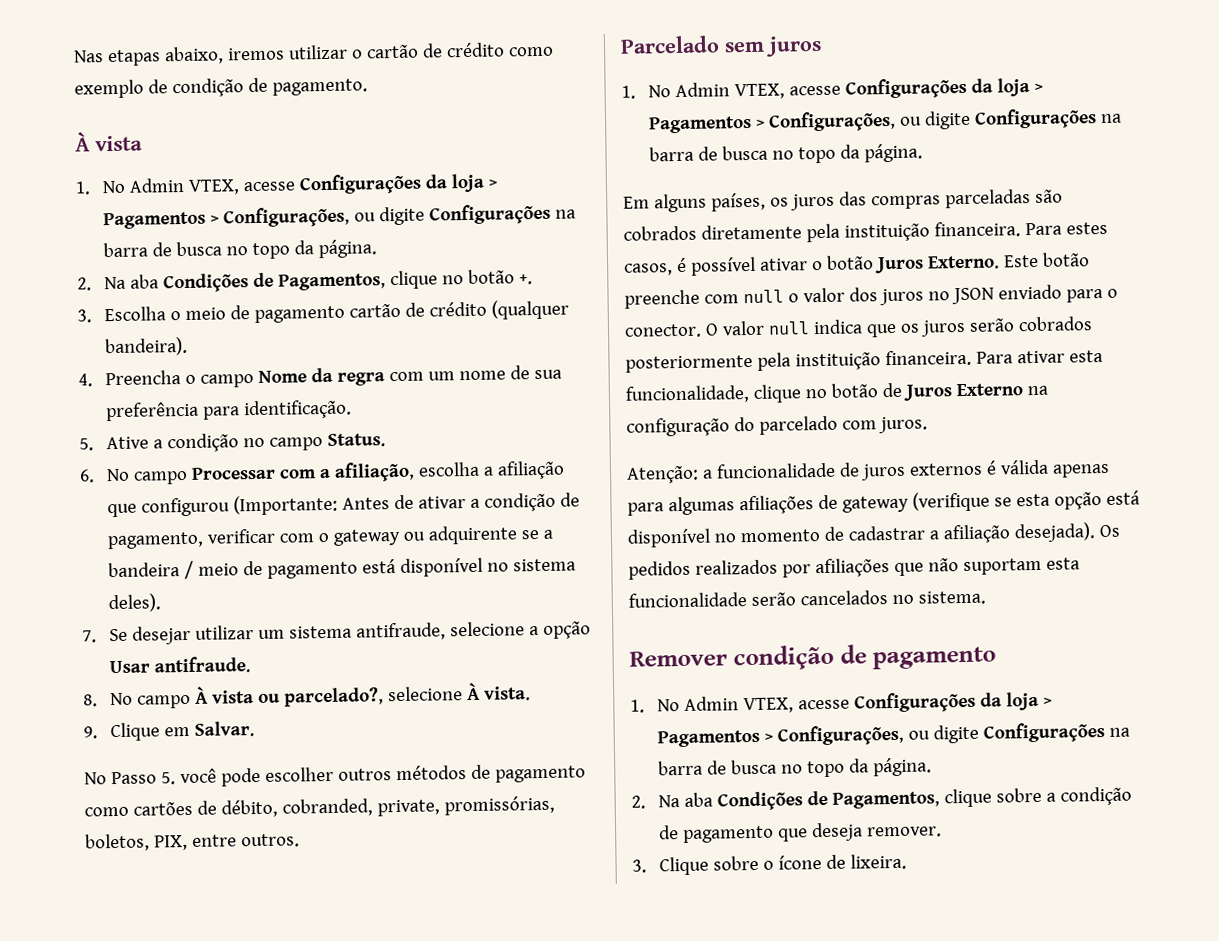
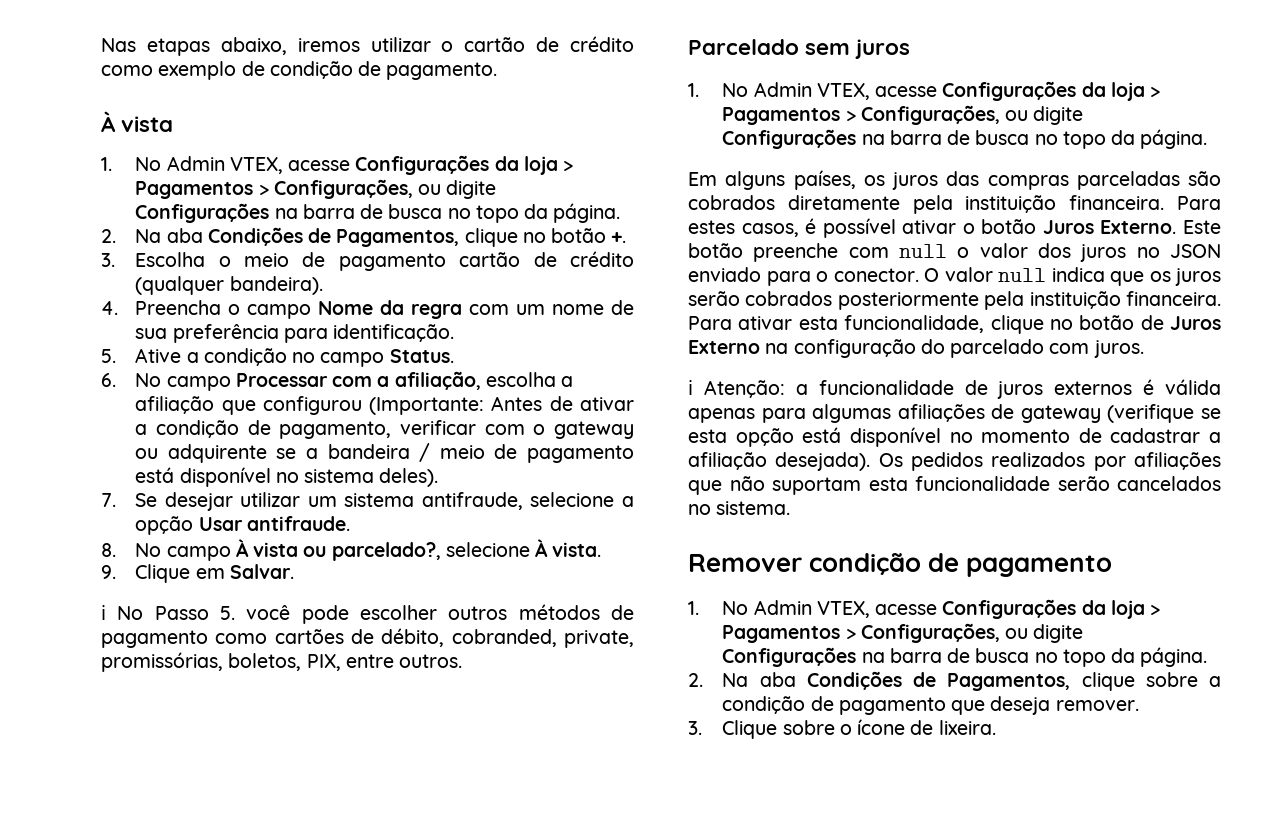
- No Passo 5. você pode escolher outros métodos de pagamento como cartões de débito, cobranded, private, promissórias, boletos, PIX, entre outros.
+ ℹ No Passo 5. você pode escolher outros métodos de pagamento como cartões de débito, cobranded, private, promissórias, boletos, PIX, entre outros.
- Atenção: a funcionalidade de juros externos é válida apenas para algumas afiliações de gateway (verifique se esta opção está disponível no momento de cadastrar a afiliação desejada).
+ ℹ Atenção: a funcionalidade de juros externos é válida apenas para algumas afiliações de gateway (verifique se esta opção está disponível no momento de cadastrar a afiliação desejada).

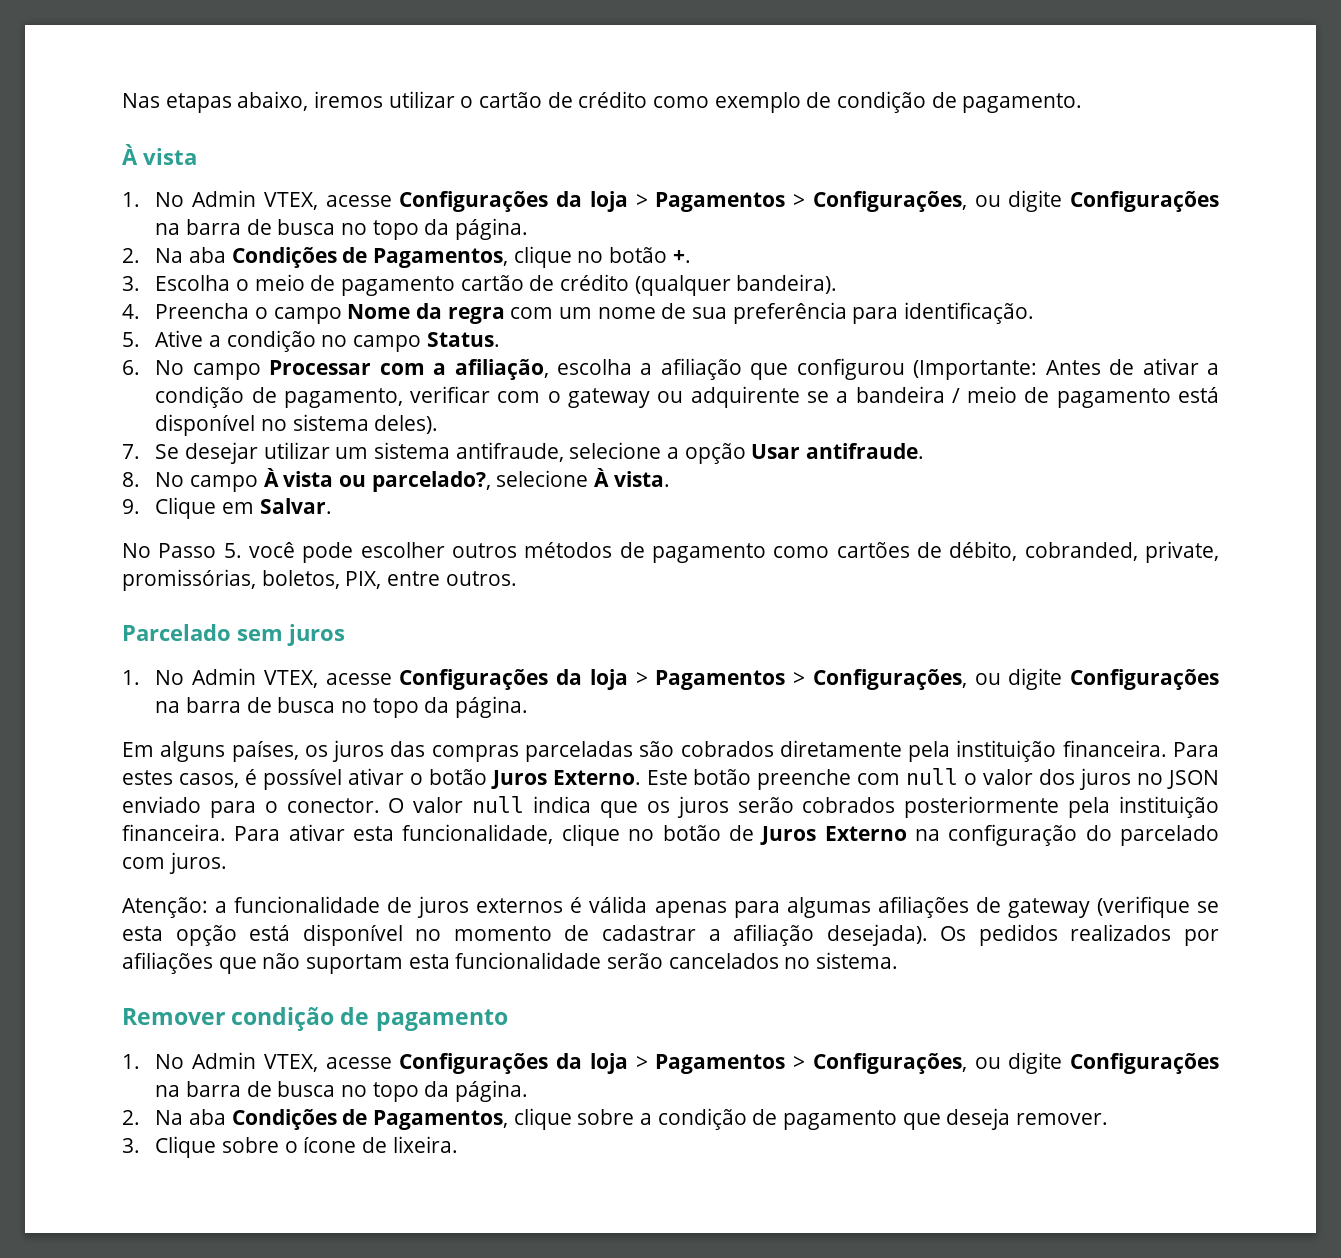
- ℹ No Passo 5. você pode escolher outros métodos de pagamento como cartões de débito, cobranded, private, promissórias, boletos, PIX, entre outros.
+ No Passo 5. você pode escolher outros métodos de pagamento como cartões de débito, cobranded, private, promissórias, boletos, PIX, entre outros.
- ℹ Atenção: a funcionalidade de juros externos é válida apenas para algumas afiliações de gateway (verifique se esta opção está disponível no momento de cadastrar a afiliação desejada).
+ Atenção: a funcionalidade de juros externos é válida apenas para algumas afiliações de gateway (verifique se esta opção está disponível no momento de cadastrar a afiliação desejada).

